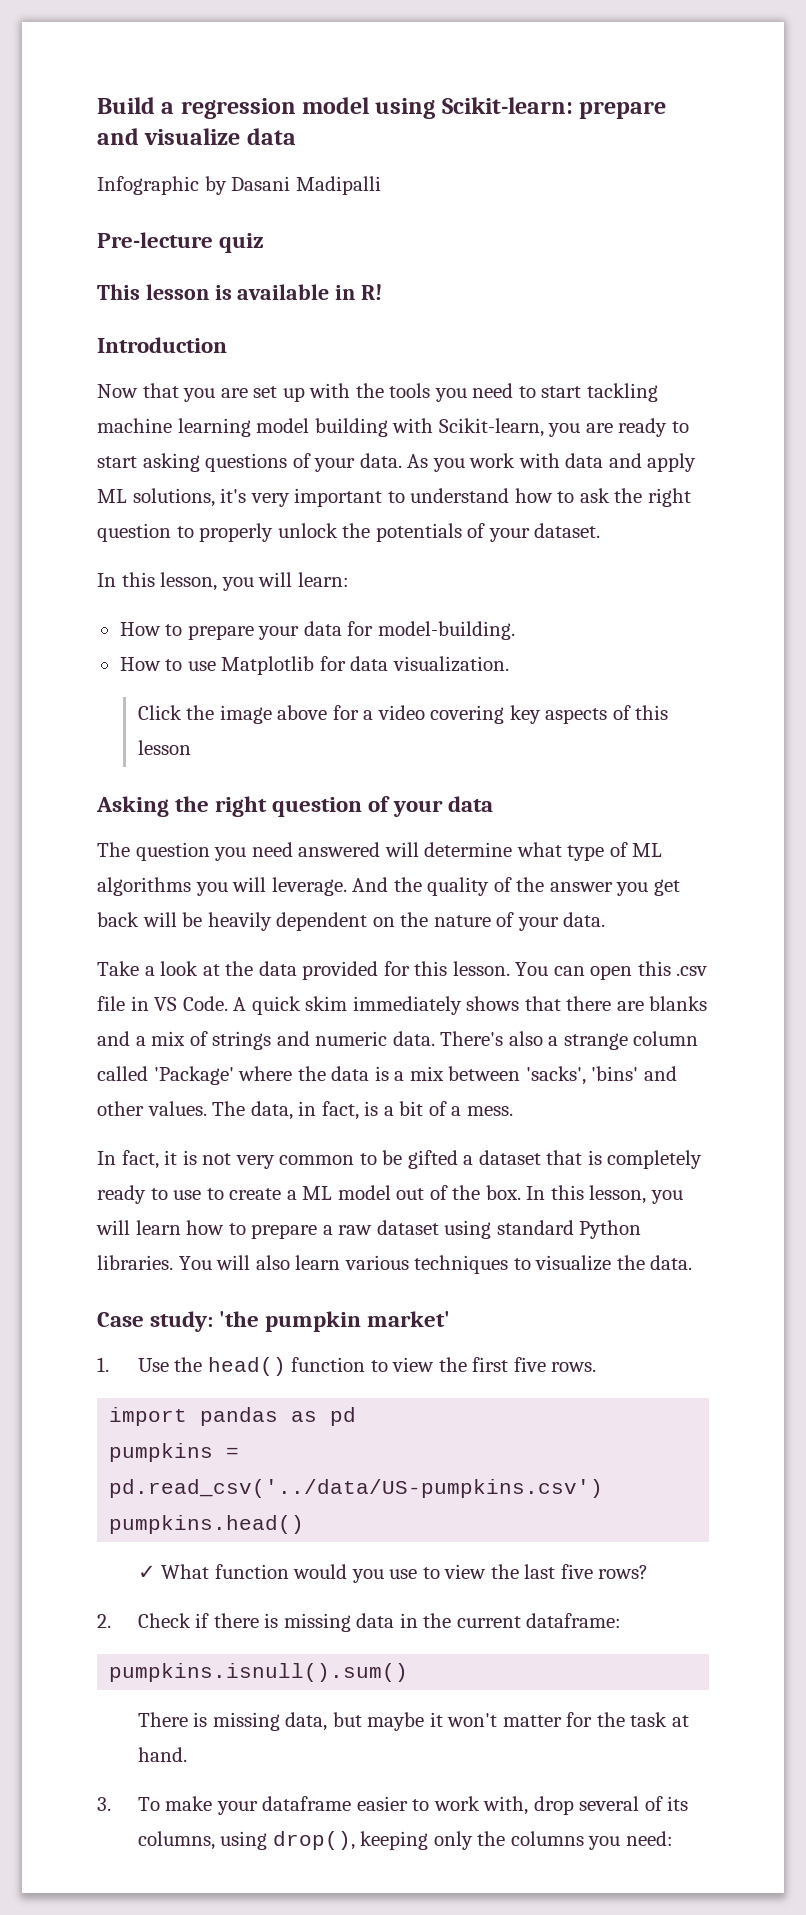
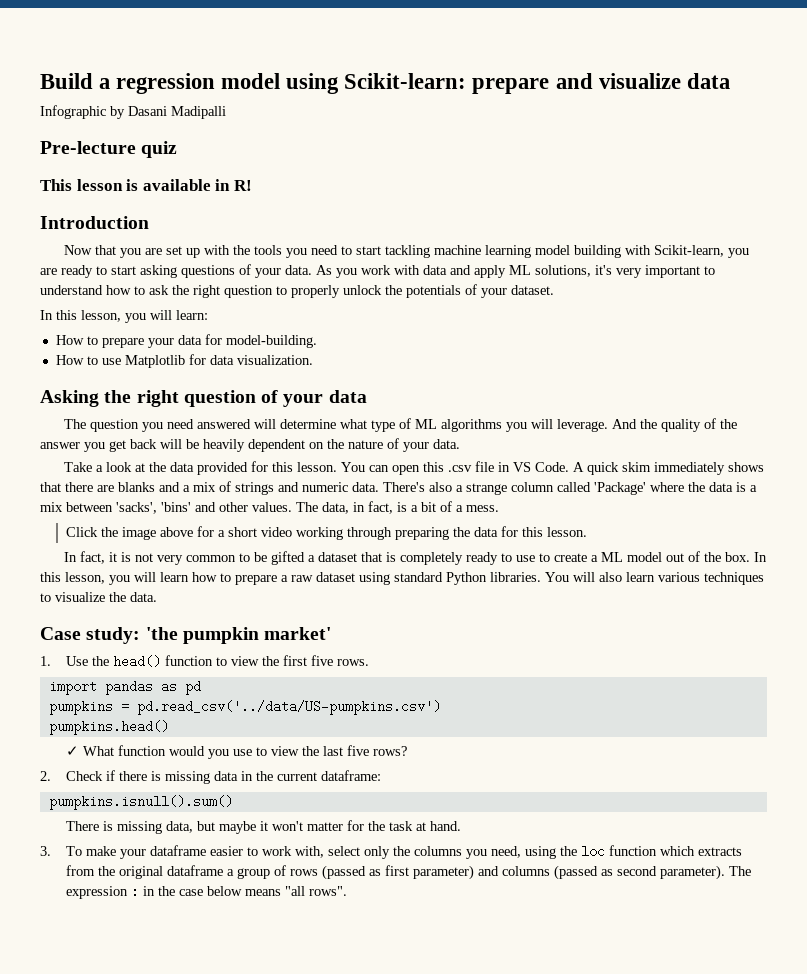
- Click the image above for a video covering key aspects of this lesson
+ Click the image above for a short video working through preparing the data for this lesson.
- 3. To make your dataframe easier to work with, drop several of its columns, using drop(), keeping only the columns you need:
+ 3. To make your dataframe easier to work with, select only the columns you need, using the loc function which extracts from the original dataframe a group of rows (passed as first parameter) and columns (passed as second parameter). The expression : in the case below means "all rows".

